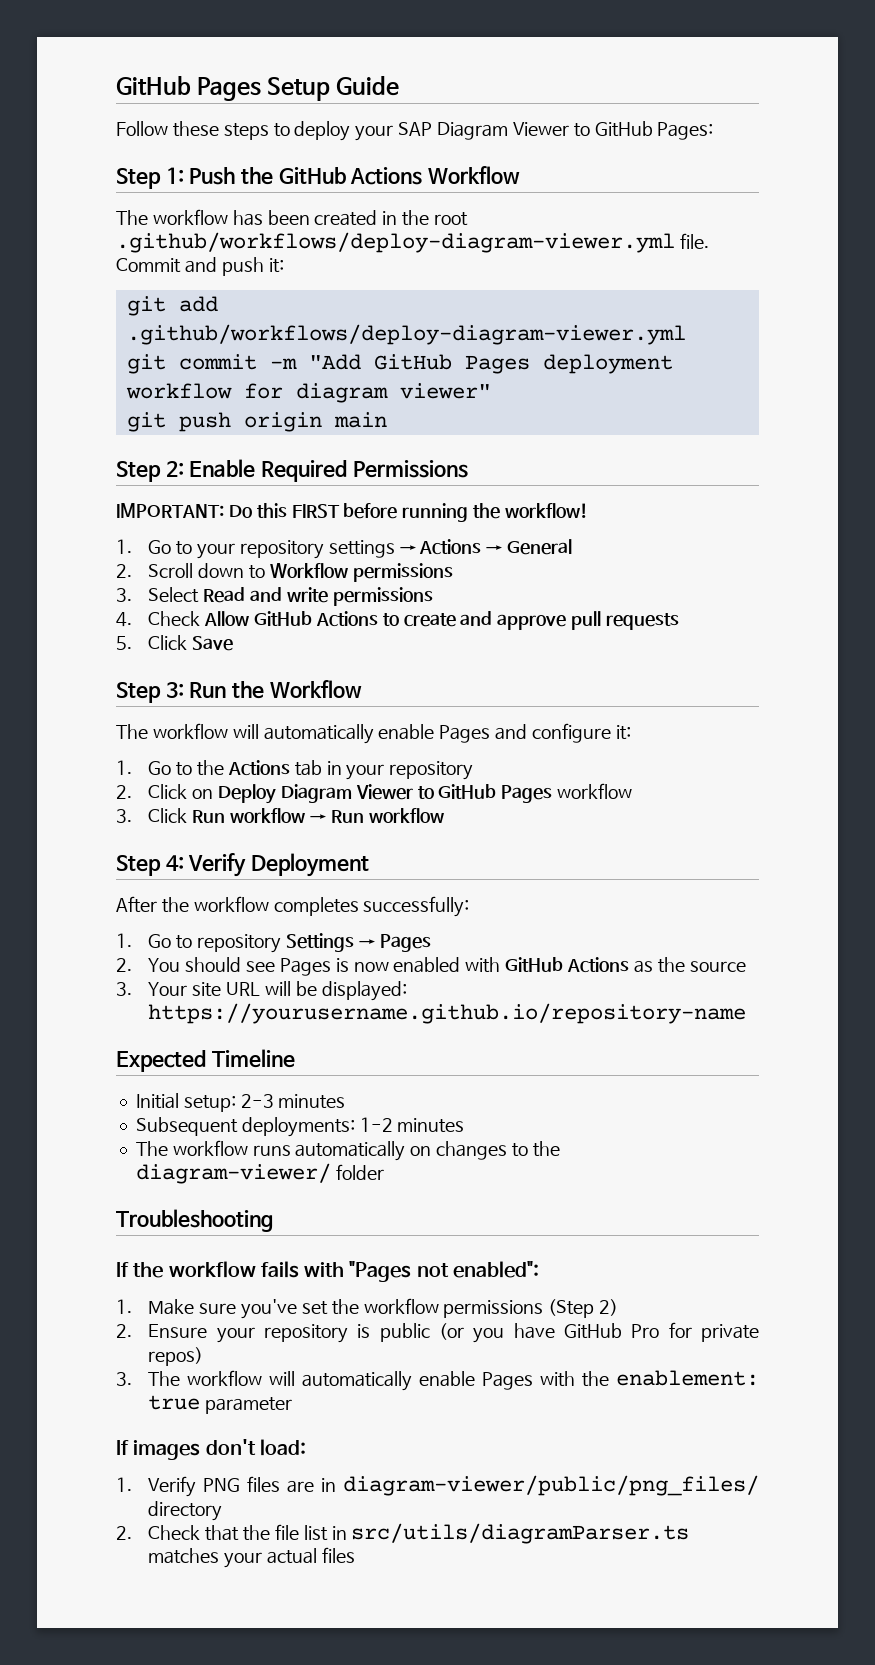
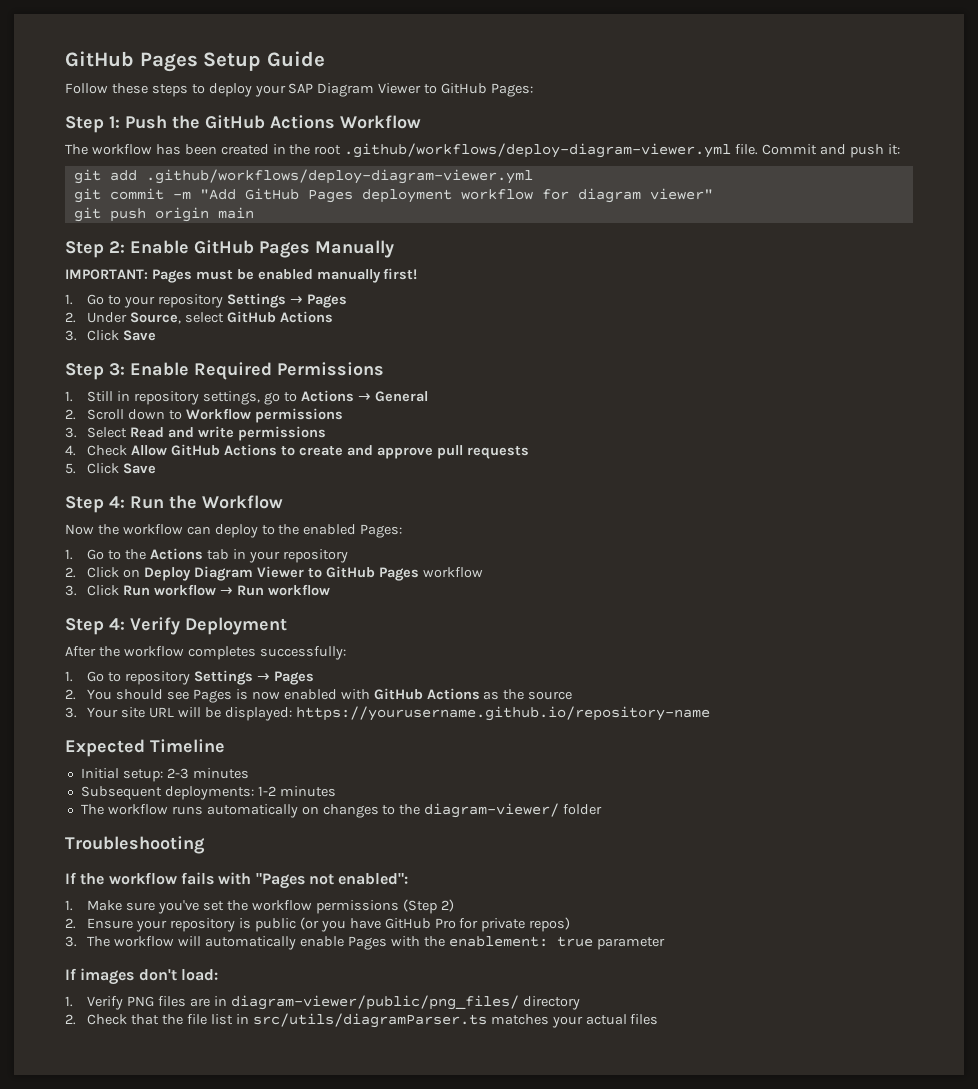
- Step 2: Enable Required Permissions
- IMPORTANT: Do this FIRST before running the workflow!
+ Step 2: Enable GitHub Pages Manually
+ IMPORTANT: Pages must be enabled manually first!
- 1. Go to your repository settings → Actions → General
+ 1. Go to your repository Settings → Pages
+ 2. Under Source, select GitHub Actions
+ 3. Click Save
+ Step 3: Enable Required Permissions
+ 1. Still in repository settings, go to Actions → General
- Step 3: Run the Workflow
+ Step 4: Run the Workflow
- The workflow will automatically enable Pages and configure it:
+ Now the workflow can deploy to the enabled Pages:

